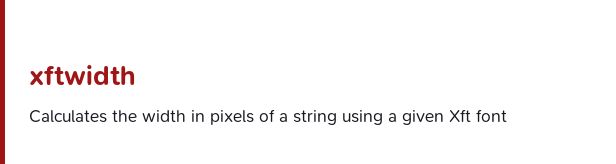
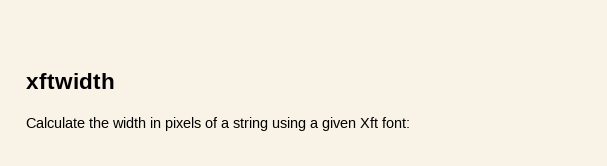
- Calculates the width in pixels of a string using a given Xft font
+ Calculate the width in pixels of a string using a given Xft font:

